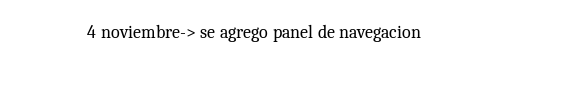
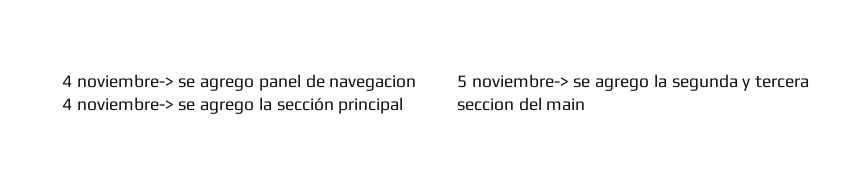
- 4 noviembre-> se agrego panel de navegacion
+ 4 noviembre-> se agrego panel de navegacion 4 noviembre-> se agrego la sección principal 5 noviembre-> se agrego la segunda y tercera seccion del main

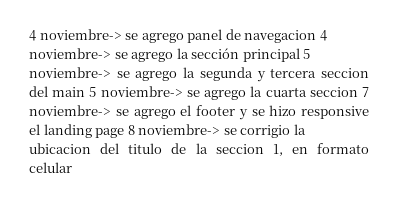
- 4 noviembre-> se agrego panel de navegacion 4 noviembre-> se agrego la sección principal 5 noviembre-> se agrego la segunda y tercera seccion del main
+ 4 noviembre-> se agrego panel de navegacion 4 noviembre-> se agrego la sección principal 5 noviembre-> se agrego la segunda y tercera seccion del main 5 noviembre-> se agrego la cuarta seccion 7 noviembre-> se agrego el footer y se hizo responsive el landing page 8 noviembre-> se corrigio la ubicacion del titulo de la seccion 1, en formato celular

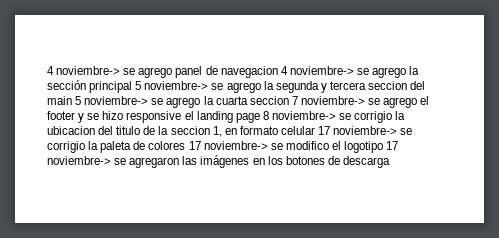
- 4 noviembre-> se agrego panel de navegacion 4 noviembre-> se agrego la sección principal 5 noviembre-> se agrego la segunda y tercera seccion del main 5 noviembre-> se agrego la cuarta seccion 7 noviembre-> se agrego el footer y se hizo responsive el landing page 8 noviembre-> se corrigio la ubicacion del titulo de la seccion 1, en formato celular
+ 4 noviembre-> se agrego panel de navegacion 4 noviembre-> se agrego la sección principal 5 noviembre-> se agrego la segunda y tercera seccion del main 5 noviembre-> se agrego la cuarta seccion 7 noviembre-> se agrego el footer y se hizo responsive el landing page 8 noviembre-> se corrigio la ubicacion del titulo de la seccion 1, en formato celular 17 noviembre-> se corrigio la paleta de colores 17 noviembre-> se modifico el logotipo 17 noviembre-> se agregaron las imágenes en los botones de descarga

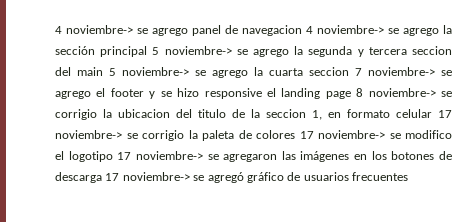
- 4 noviembre-> se agrego panel de navegacion 4 noviembre-> se agrego la sección principal 5 noviembre-> se agrego la segunda y tercera seccion del main 5 noviembre-> se agrego la cuarta seccion 7 noviembre-> se agrego el footer y se hizo responsive el landing page 8 noviembre-> se corrigio la ubicacion del titulo de la seccion 1, en formato celular 17 noviembre-> se corrigio la paleta de colores 17 noviembre-> se modifico el logotipo 17 noviembre-> se agregaron las imágenes en los botones de descarga
+ 4 noviembre-> se agrego panel de navegacion 4 noviembre-> se agrego la sección principal 5 noviembre-> se agrego la segunda y tercera seccion del main 5 noviembre-> se agrego la cuarta seccion 7 noviembre-> se agrego el footer y se hizo responsive el landing page 8 noviembre-> se corrigio la ubicacion del titulo de la seccion 1, en formato celular 17 noviembre-> se corrigio la paleta de colores 17 noviembre-> se modifico el logotipo 17 noviembre-> se agregaron las imágenes en los botones de descarga 17 noviembre-> se agregó gráfico de usuarios frecuentes

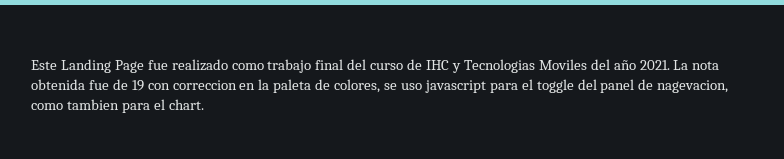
- 4 noviembre-> se agrego panel de navegacion 4 noviembre-> se agrego la sección principal 5 noviembre-> se agrego la segunda y tercera seccion del main 5 noviembre-> se agrego la cuarta seccion 7 noviembre-> se agrego el footer y se hizo responsive el landing page 8 noviembre-> se corrigio la ubicacion del titulo de la seccion 1, en formato celular 17 noviembre-> se corrigio la paleta de colores 17 noviembre-> se modifico el logotipo 17 noviembre-> se agregaron las imágenes en los botones de descarga 17 noviembre-> se agregó gráfico de usuarios frecuentes
+ Este Landing Page fue realizado como trabajo final del curso de IHC y Tecnologias Moviles del año 2021. La nota obtenida fue de 19 con correccion en la paleta de colores, se uso javascript para el toggle del panel de nagevacion, como tambien para el chart.

